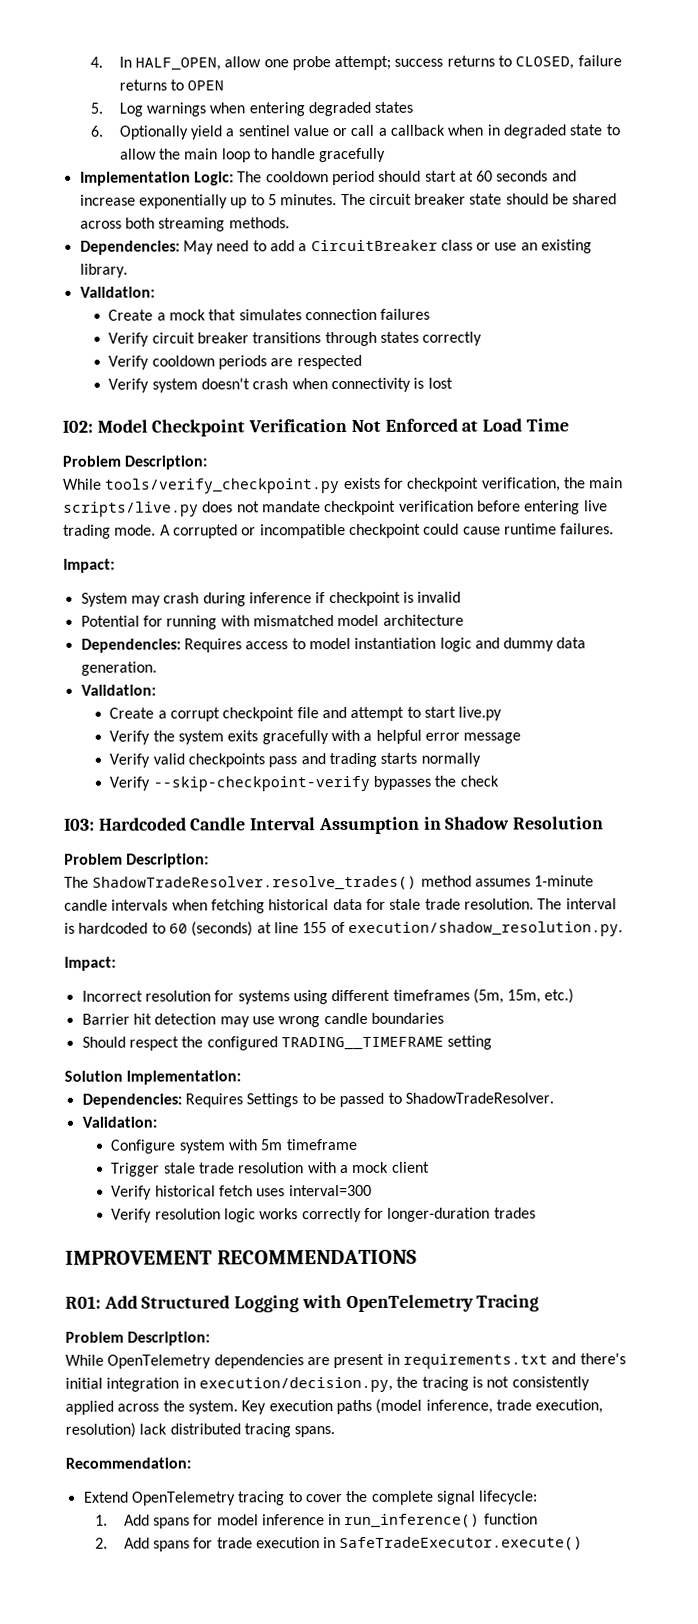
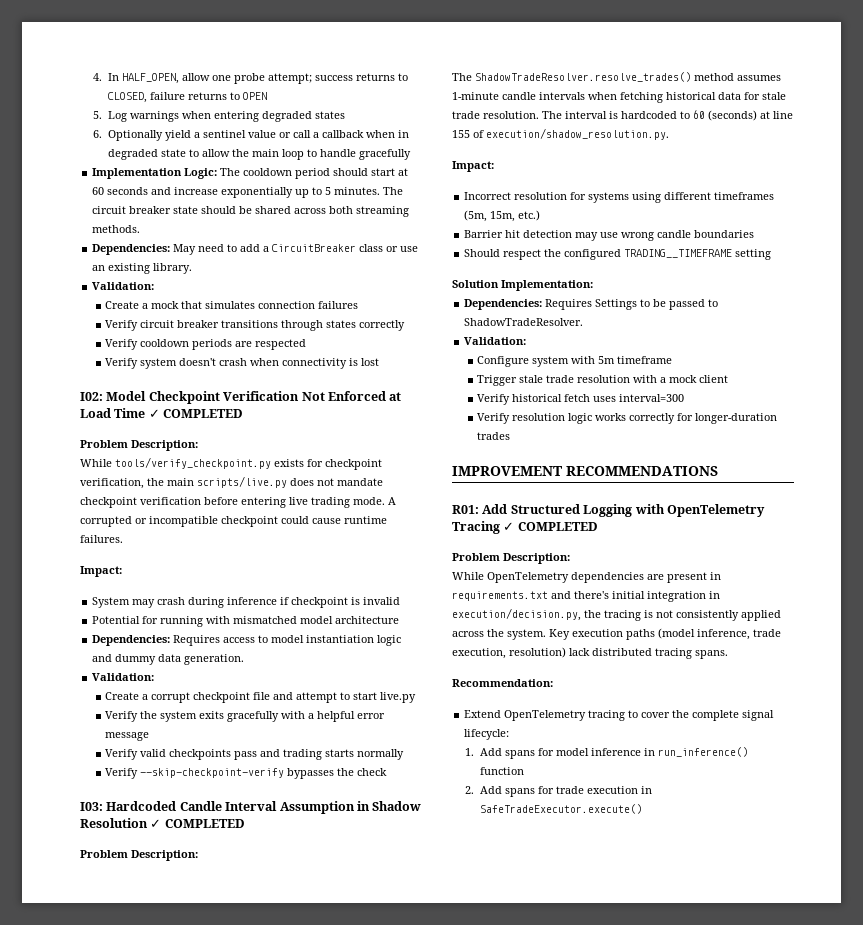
- I02: Model Checkpoint Verification Not Enforced at Load Time
+ I02: Model Checkpoint Verification Not Enforced at Load Time ✓ COMPLETED
- I03: Hardcoded Candle Interval Assumption in Shadow Resolution
+ I03: Hardcoded Candle Interval Assumption in Shadow Resolution ✓ COMPLETED
- R01: Add Structured Logging with OpenTelemetry Tracing
+ R01: Add Structured Logging with OpenTelemetry Tracing ✓ COMPLETED

